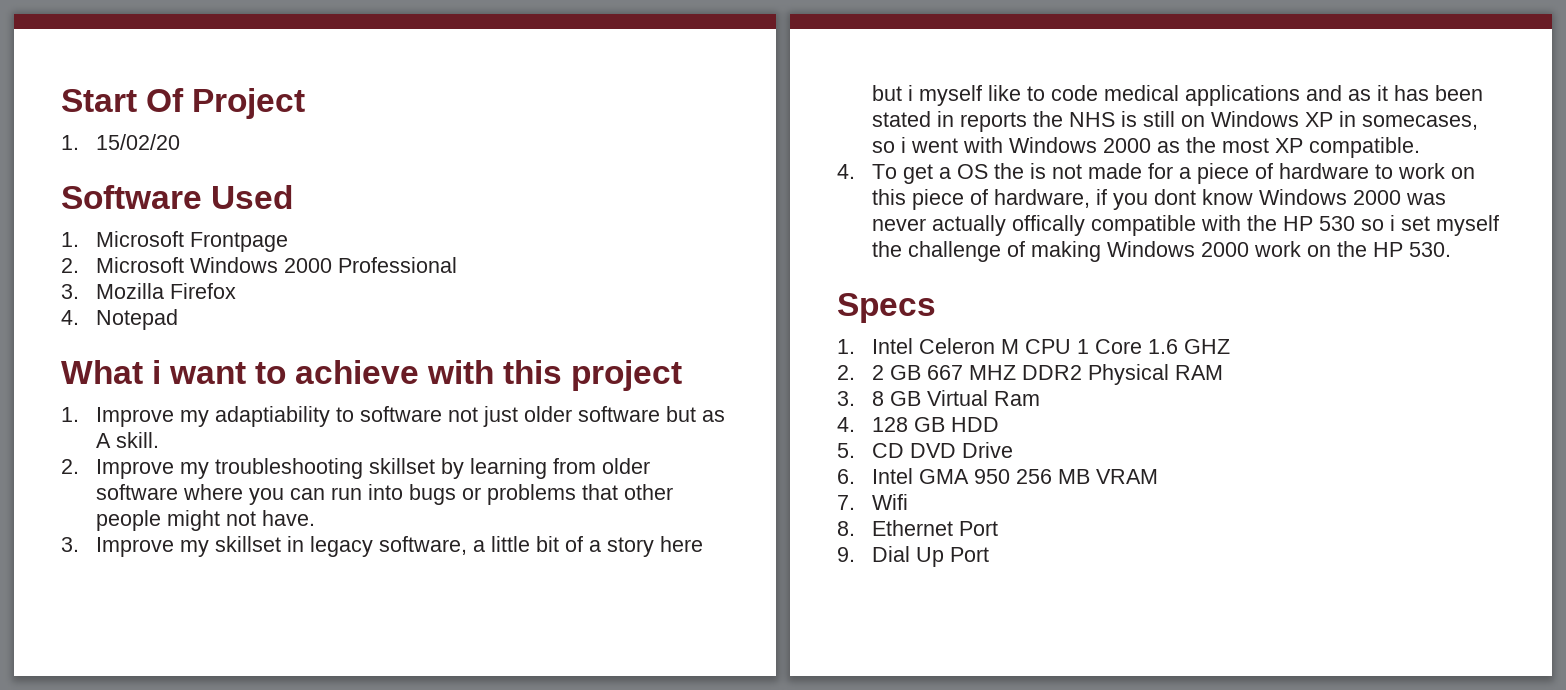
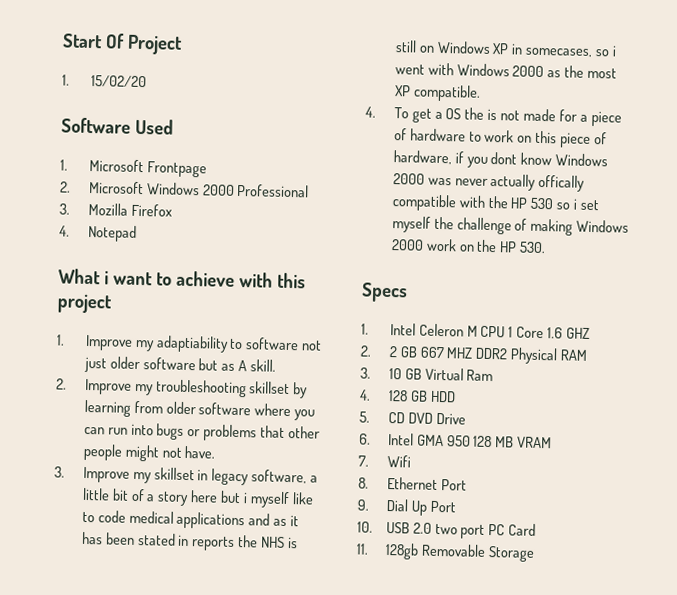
- 3. 8 GB Virtual Ram
+ 3. 10 GB Virtual Ram
- 6. Intel GMA 950 256 MB VRAM
+ 6. Intel GMA 950 128 MB VRAM
+ 10. USB 2.0 two port PC Card
+ 11. 128gb Removable Storage

